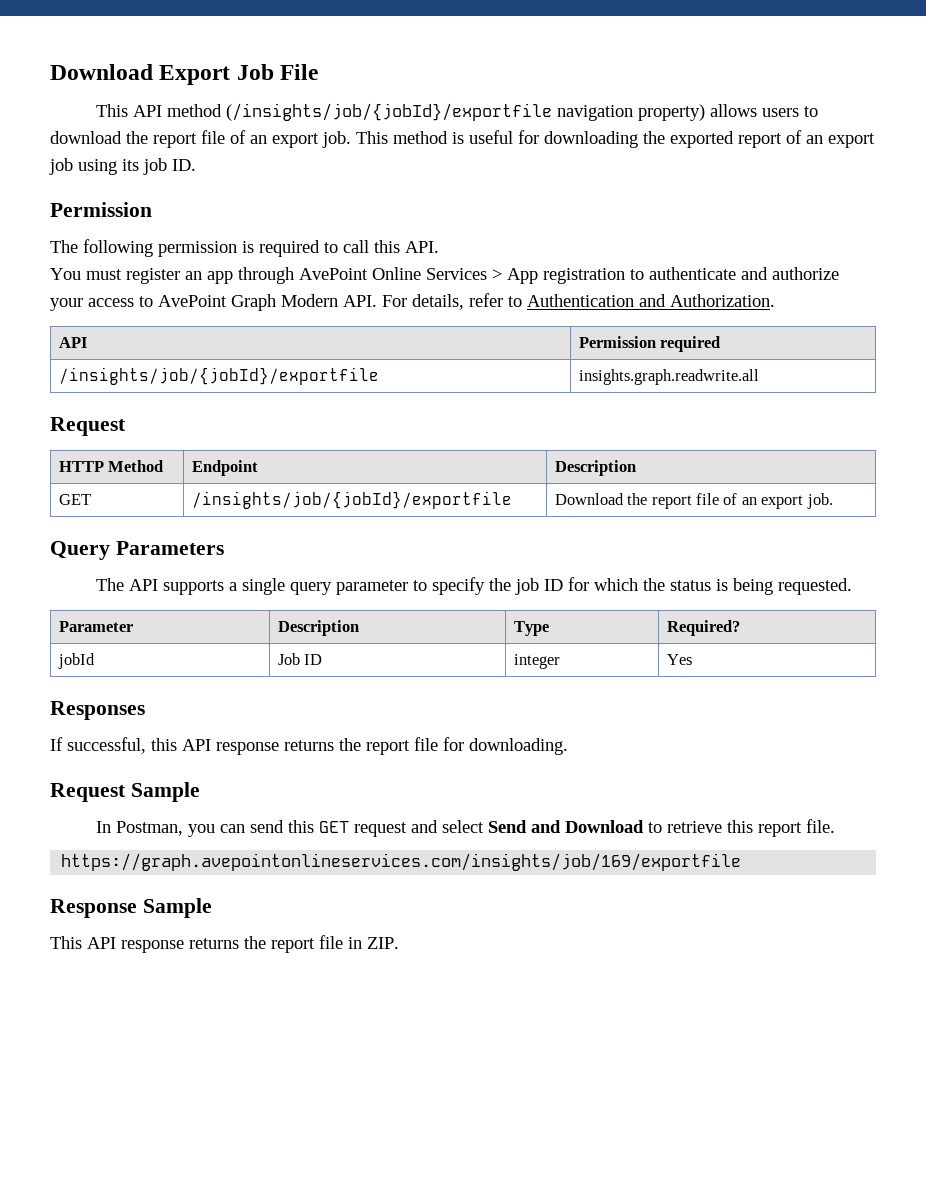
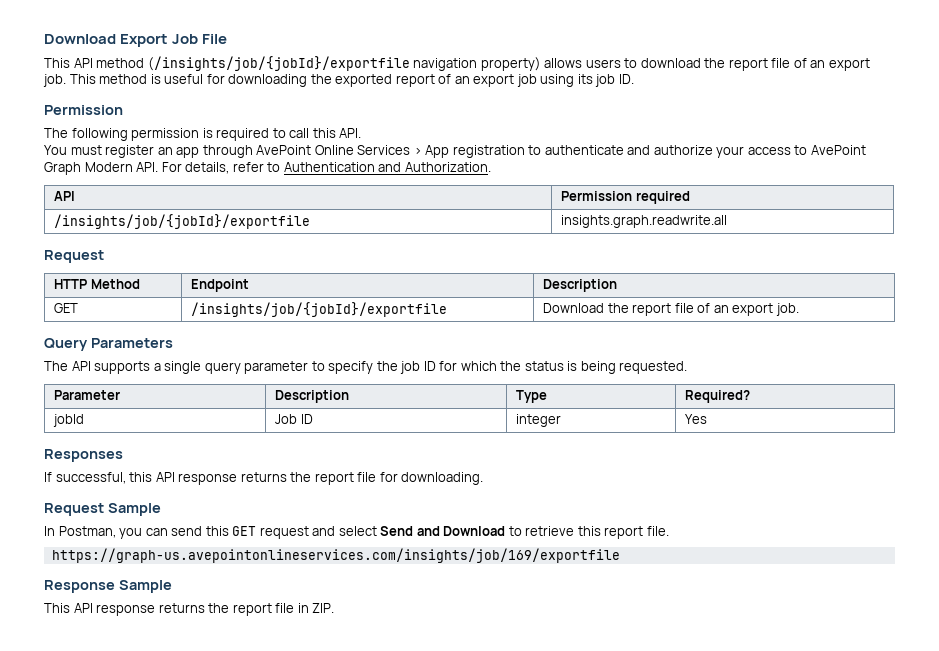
- https://graph.avepointonlineservices.com/insights/job/169/exportfile
+ https://graph-us.avepointonlineservices.com/insights/job/169/exportfile

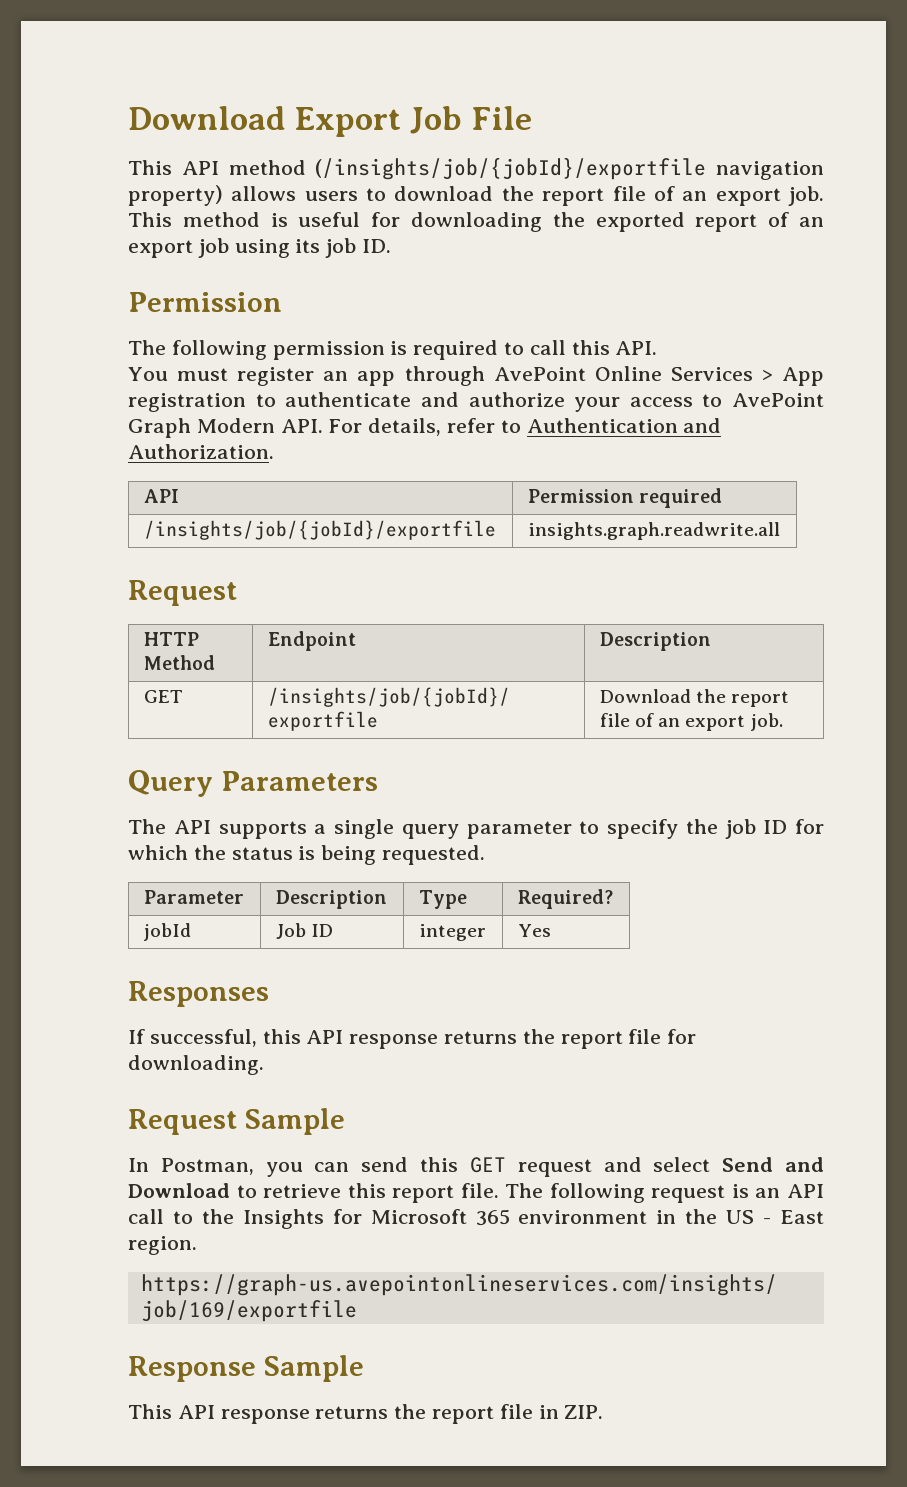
+ The following request is an API call to the Insights for Microsoft 365 environment in the US - East region.

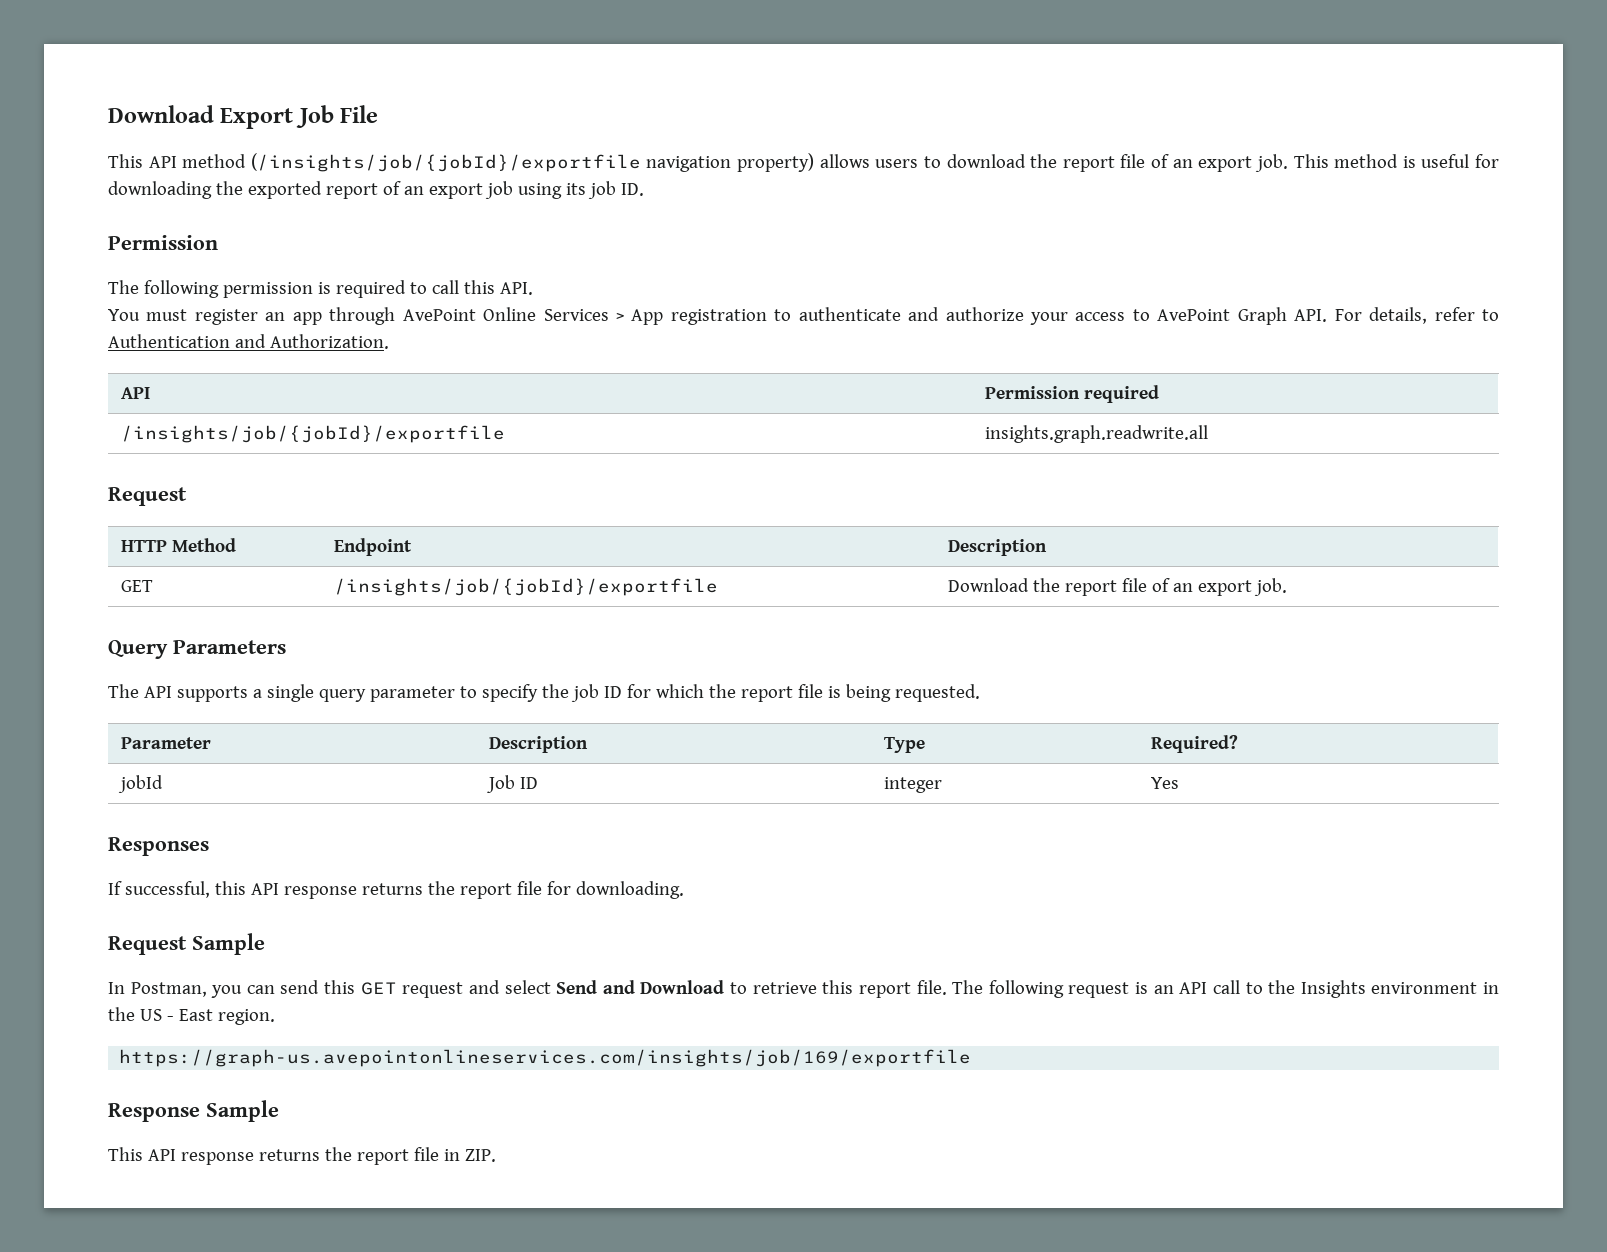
- You must register an app through AvePoint Online Services > App registration to authenticate and authorize your access to AvePoint Graph Modern API. For details, refer to Authentication and Authorization.
+ You must register an app through AvePoint Online Services > App registration to authenticate and authorize your access to AvePoint Graph API. For details, refer to Authentication and Authorization.
- The API supports a single query parameter to specify the job ID for which the status is being requested.
+ The API supports a single query parameter to specify the job ID for which the report file is being requested.
- The following request is an API call to the Insights for Microsoft 365 environment in the US - East region.
+ The following request is an API call to the Insights environment in the US - East region.

